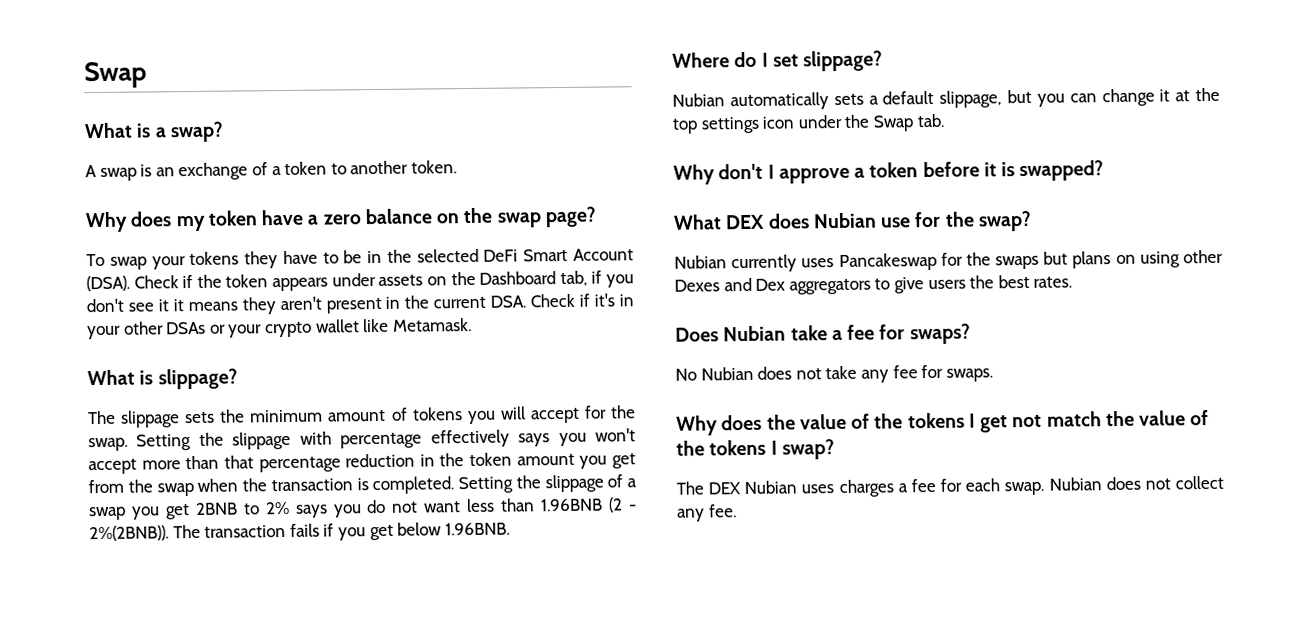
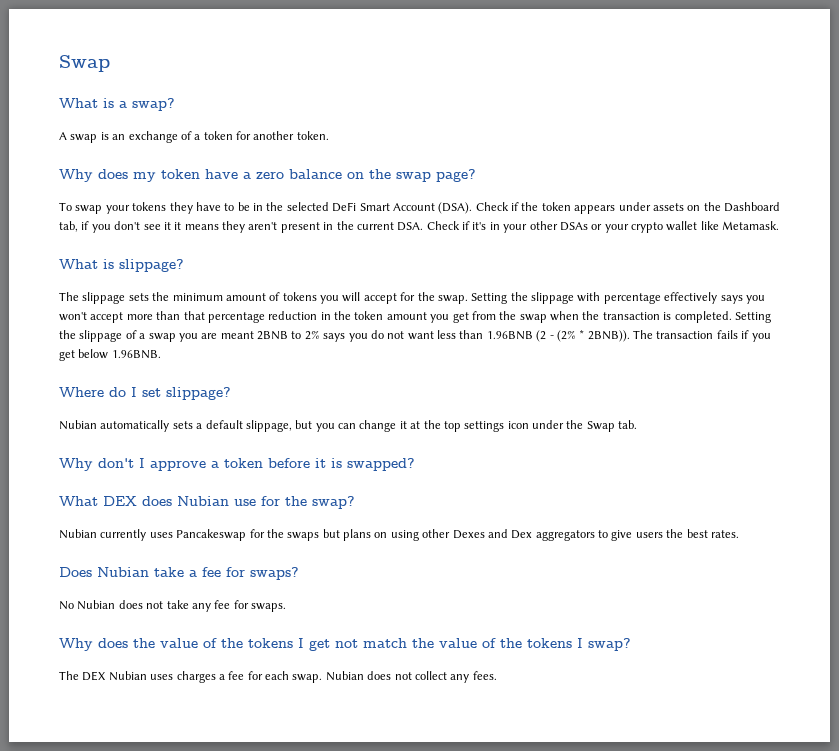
- A swap is an exchange of a token to another token.
+ A swap is an exchange of a token for another token.
- Setting the slippage of a swap you get 2BNB to 2% says you do not want less than 1.96BNB (2 - 2%(2BNB)).
+ Setting the slippage of a swap you are meant 2BNB to 2% says you do not want less than 1.96BNB (2 - (2% * 2BNB)).
- Nubian does not collect any fee.
+ Nubian does not collect any fees.

